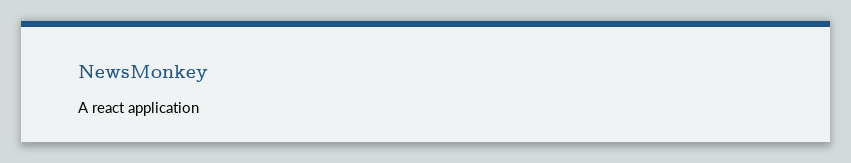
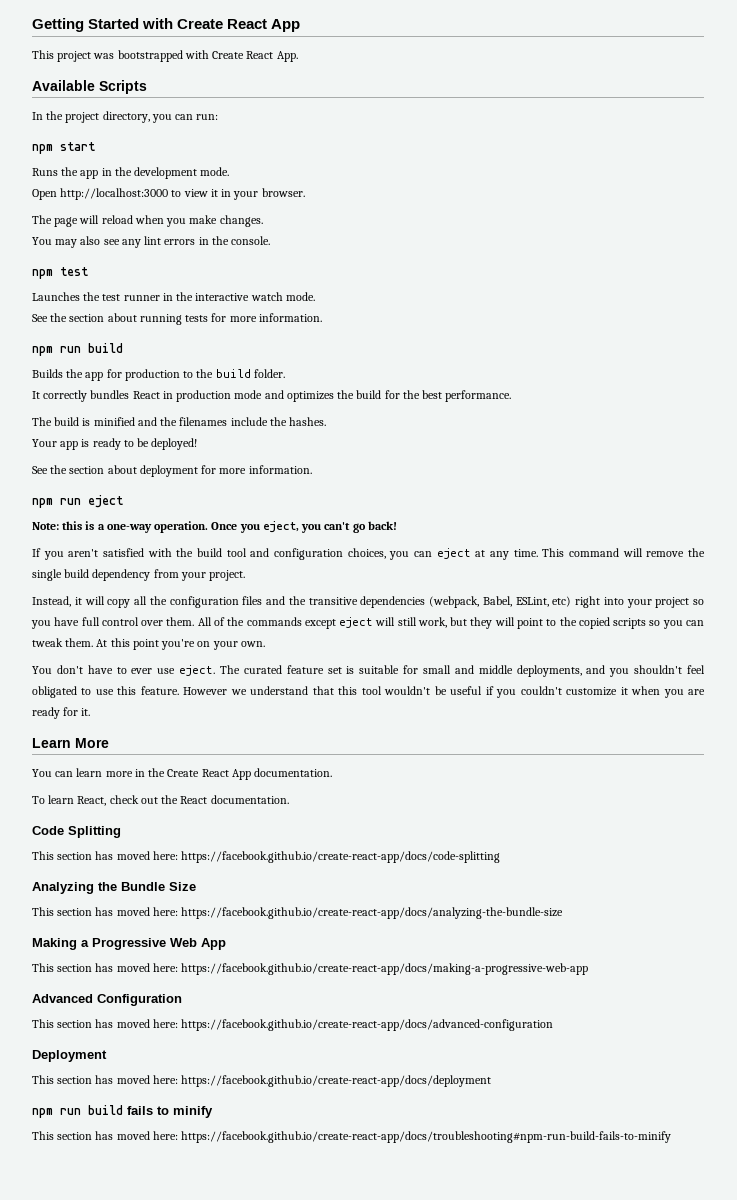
- NewsMonkey
- A react application
+ Getting Started with Create React App
+ This project was bootstrapped with Create React App.
+ Available Scripts
+ In the project directory, you can run:
+ npm start
+ Runs the app in the development mode.
+ Open http://localhost:3000 to view it in your browser.
+ The page will reload when you make changes.
+ You may also see any lint errors in the console.
+ npm test
+ Launches the test runner in the interactive watch mode.
+ See the section about running tests for more information.
+ npm run build
+ Builds the app for production to the build folder.
+ It correctly bundles React in production mode and optimizes the build for the best performance.
+ The build is minified and the filenames include the hashes.
+ Your app is ready to be deployed!
+ See the section about deployment for more information.
+ npm run eject
+ Note: this is a one-way operation. Once you eject, you can't go back!
+ If you aren't satisfied with the build tool and configuration choices, you can eject at any time. This command will remove the single build dependency from your project.
+ Instead, it will copy all the configuration files and the transitive dependencies (webpack, Babel, ESLint, etc) right into your project so you have full control over them. All of the commands except eject will still work, but they will point to the copied scripts so you can tweak them. At this point you're on your own.
+ You don't have to ever use eject. The curated feature set is suitable for small and middle deployments, and you shouldn't feel obligated to use this feature. However we understand that this tool wouldn't be useful if you couldn't customize it when you are ready for it.
+ Learn More
+ You can learn more in the Create React App documentation.
+ To learn React, check out the React documentation.
+ Code Splitting
+ This section has moved here: https://facebook.github.io/create-react-app/docs/code-splitting
+ Analyzing the Bundle Size
+ This section has moved here: https://facebook.github.io/create-react-app/docs/analyzing-the-bundle-size
+ Making a Progressive Web App
+ This section has moved here: https://facebook.github.io/create-react-app/docs/making-a-progressive-web-app
+ Advanced Configuration
+ This section has moved here: https://facebook.github.io/create-react-app/docs/advanced-configuration
+ Deployment
+ This section has moved here: https://facebook.github.io/create-react-app/docs/deployment
+ npm run build fails to minify
+ This section has moved here: https://facebook.github.io/create-react-app/docs/troubleshooting#npm-run-build-fails-to-minify

